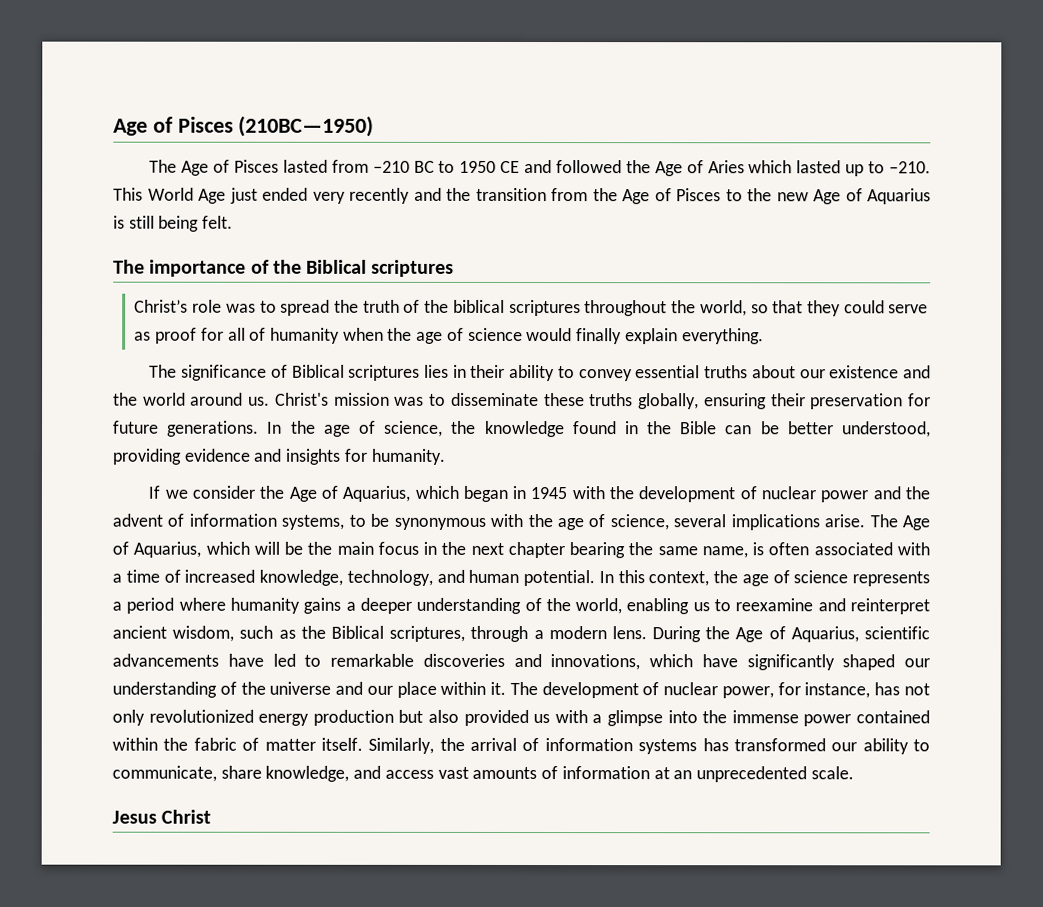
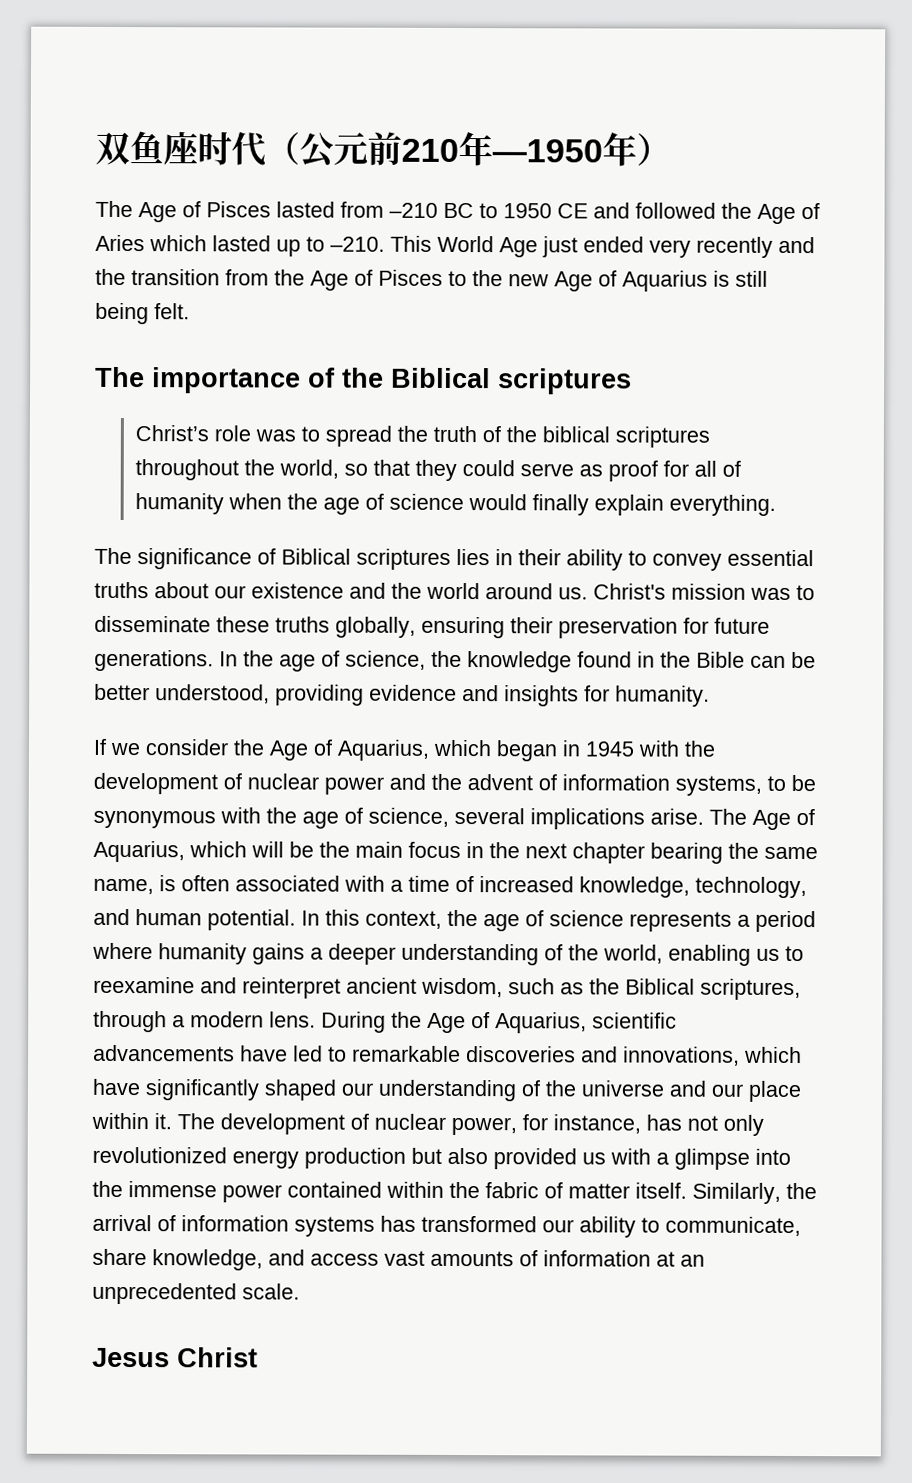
- Age of Pisces (210BC—1950)
+ 双鱼座时代（公元前210年—1950年）

